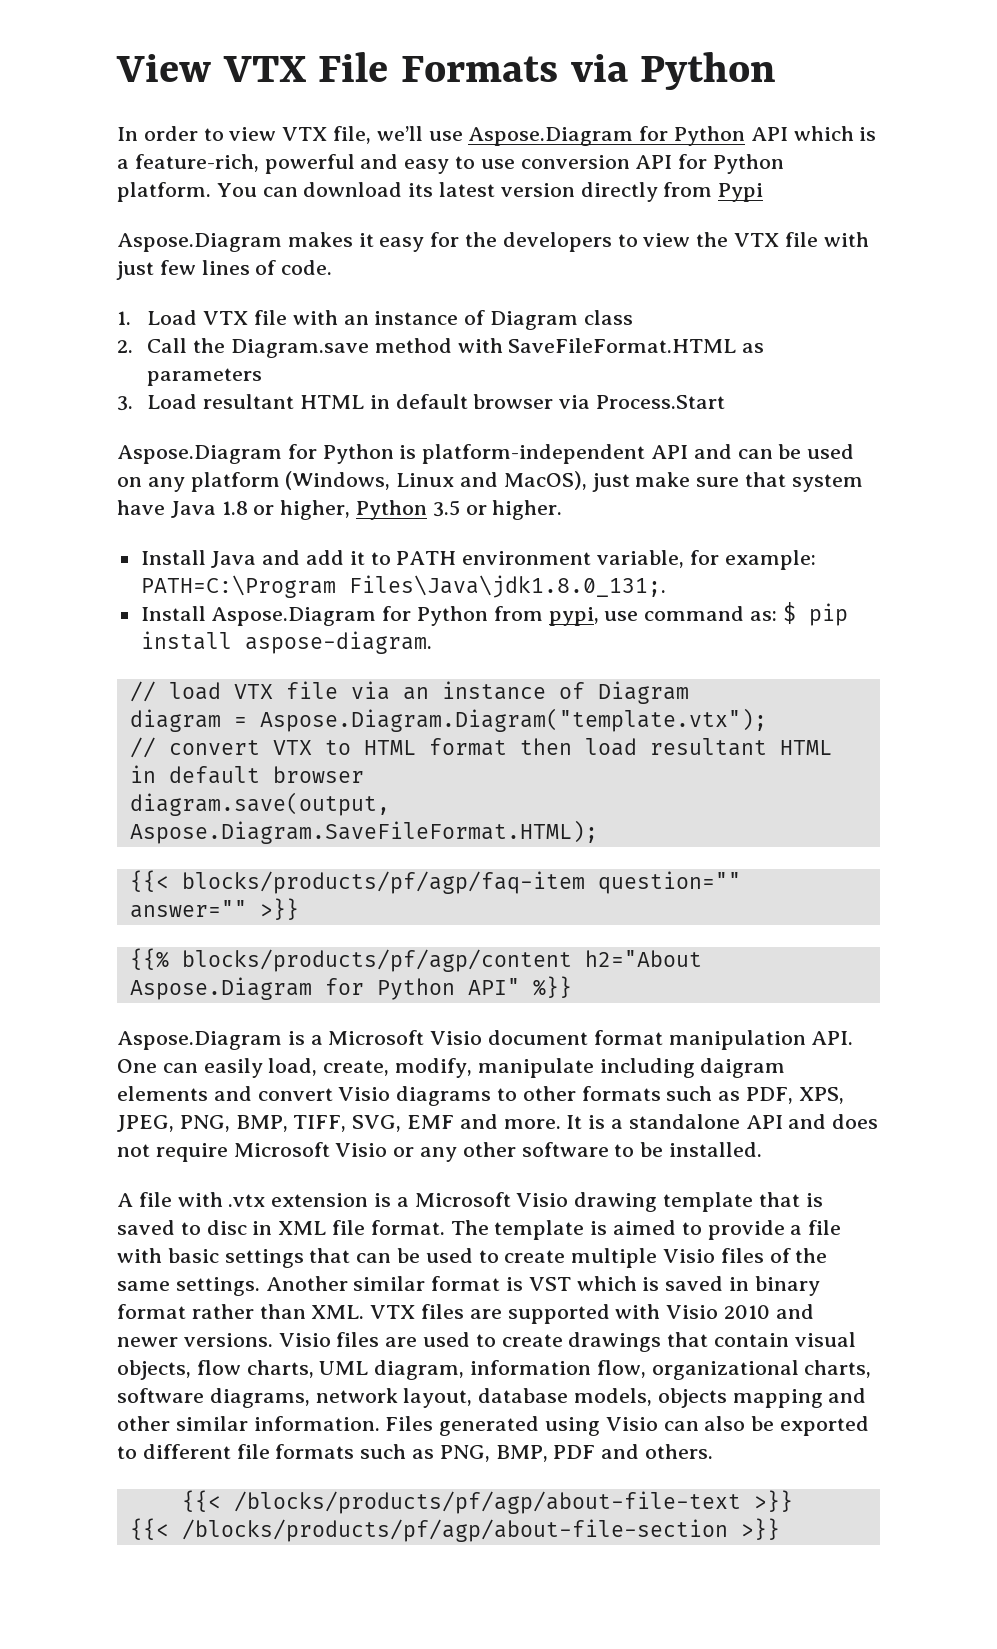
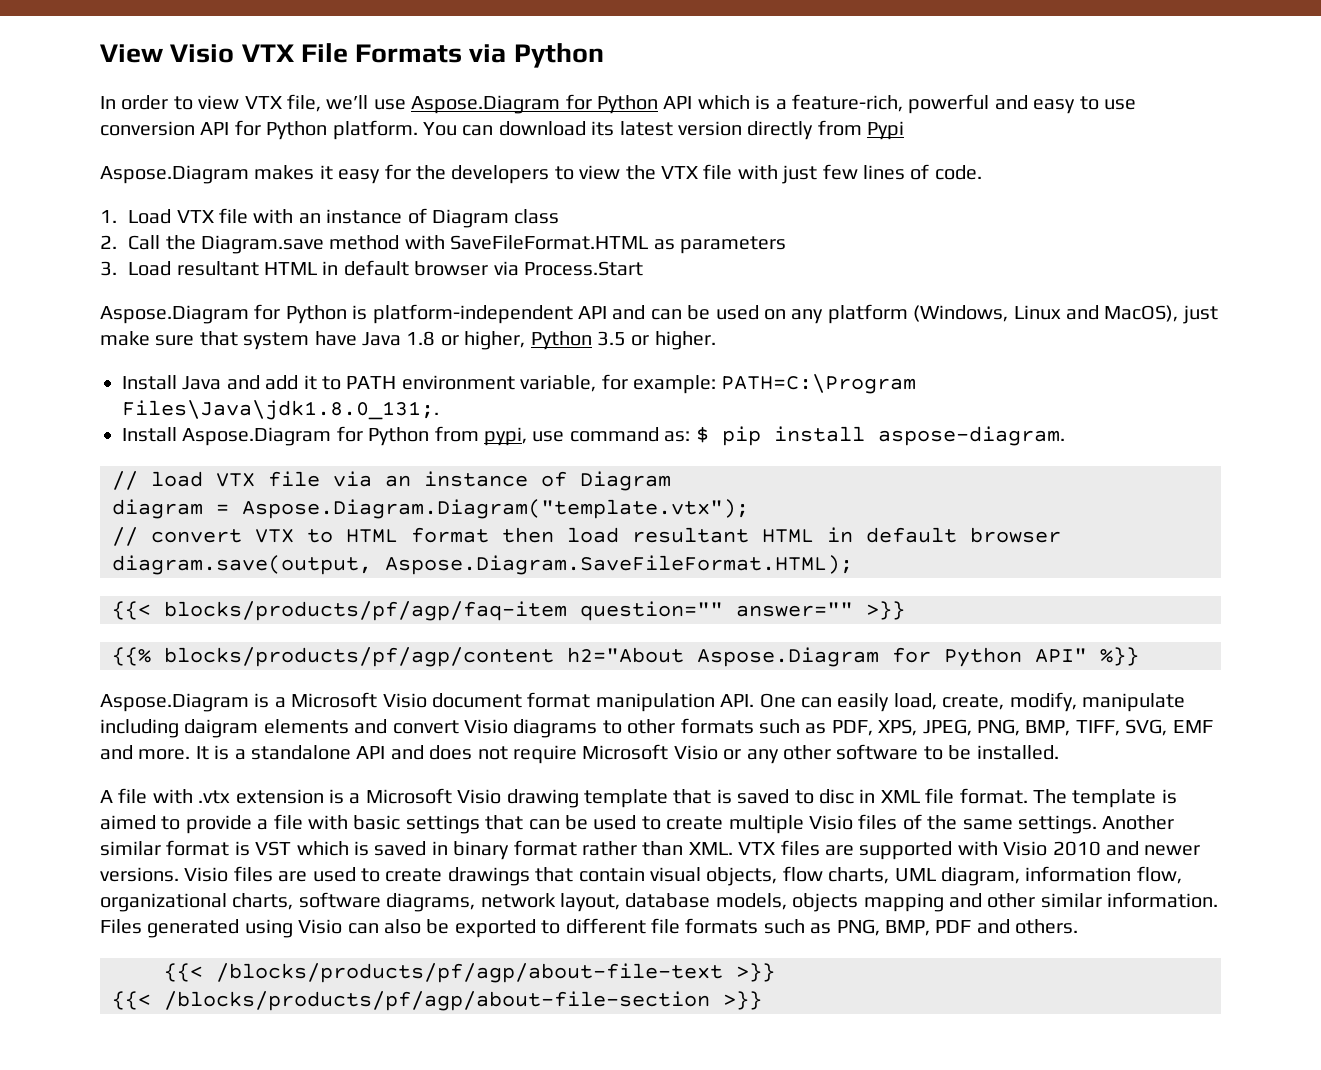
- View VTX File Formats via Python
+ View Visio VTX File Formats via Python

